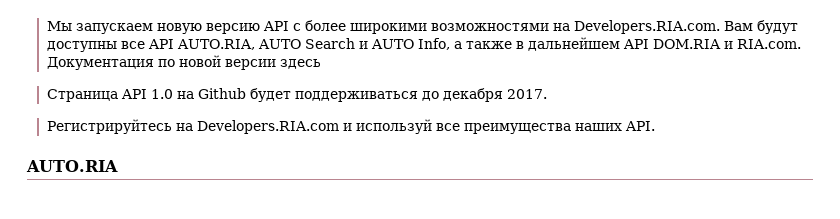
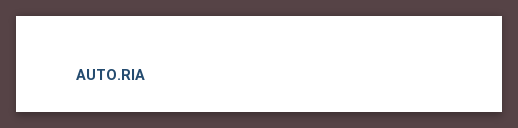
- Мы запускаем новую версию API с более широкими возможностями на Developers.RIA.com. Вам будут доступны все API AUTO.RIA, AUTO Search и AUTO Info, а также в дальнейшем API DOM.RIA и RIA.com. Документация по новой версии здесь
- Страница API 1.0 на Github будет поддерживаться до декабря 2017.
- Регистрируйтесь на Developers.RIA.com и используй все преимущества наших API.

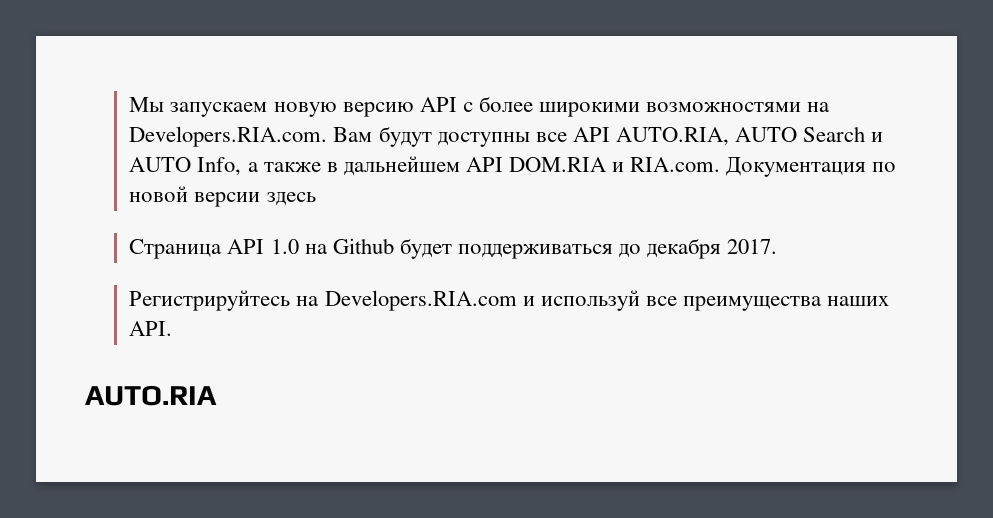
+ Мы запускаем новую версию API с более широкими возможностями на Developers.RIA.com. Вам будут доступны все API AUTO.RIA, AUTO Search и AUTO Info, а также в дальнейшем API DOM.RIA и RIA.com. Документация по новой версии здесь
+ Страница API 1.0 на Github будет поддерживаться до декабря 2017.
+ Регистрируйтесь на Developers.RIA.com и используй все преимущества наших API.

